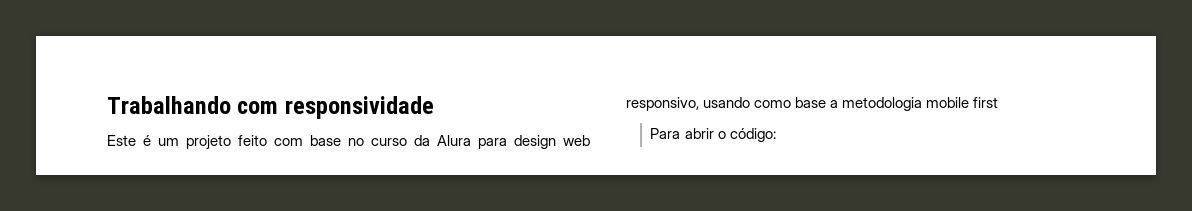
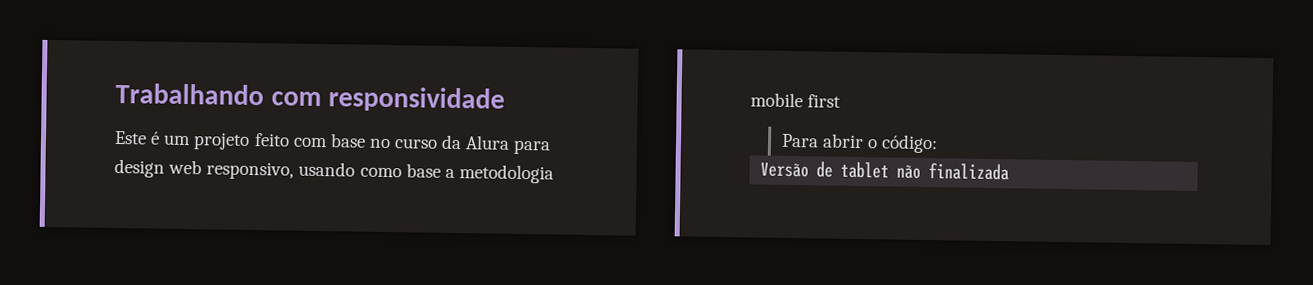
+ Versão de tablet não finalizada

